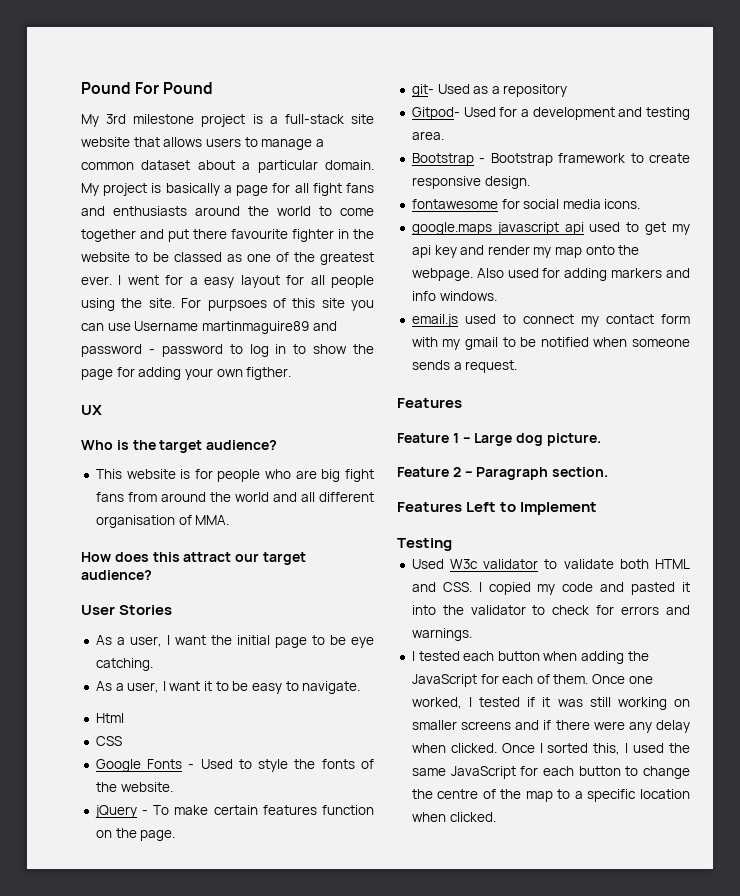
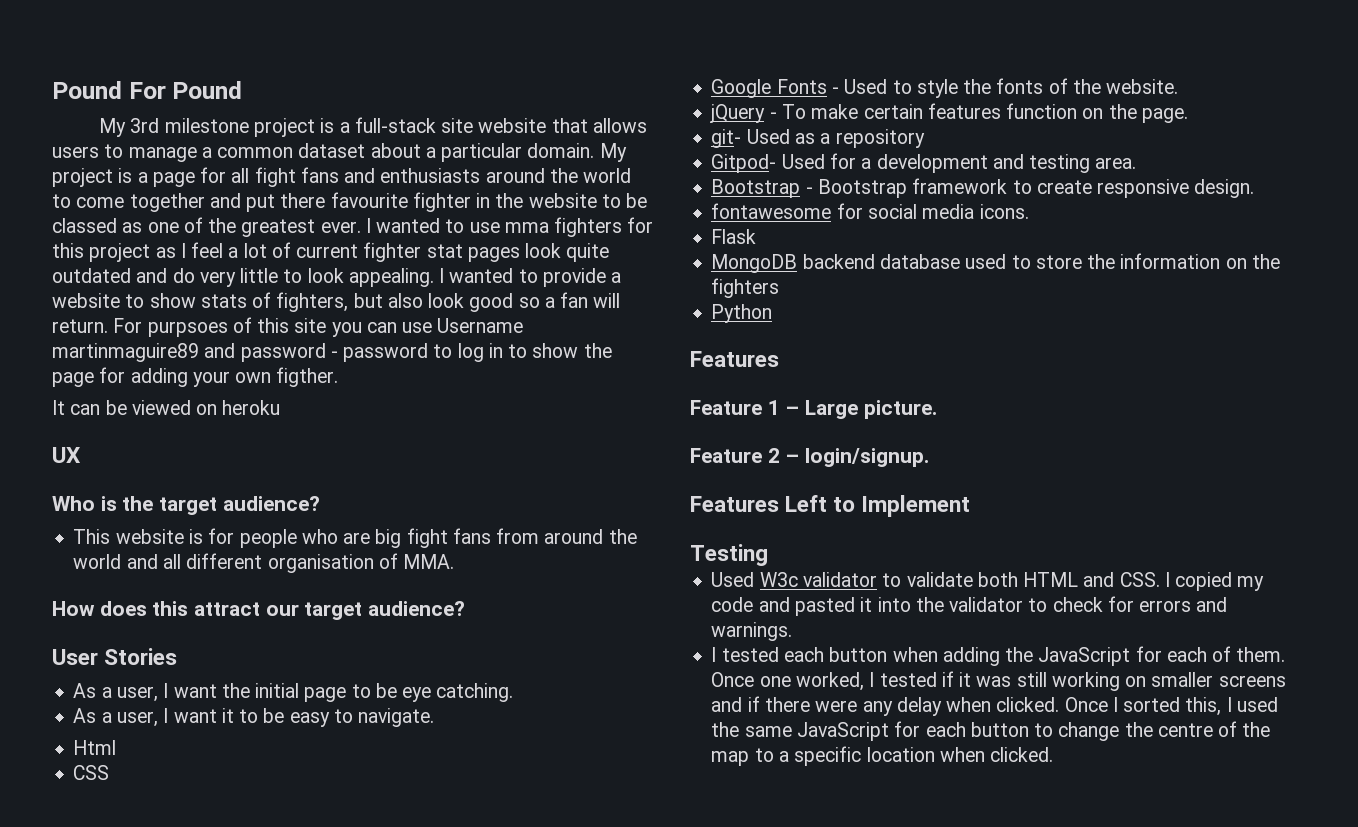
- My project is basically a page for all fight fans and enthusiasts around the world to come together and put there favourite fighter in the website to be classed as one of the greatest ever.
+ My project is a page for all fight fans and enthusiasts around the world to come together and put there favourite fighter in the website to be classed as one of the greatest ever.
- I went for a easy layout for all people using the site.
+ I wanted to use mma fighters for this project as I feel a lot of current fighter stat pages look quite outdated and do very little to look appealing. I wanted to provide a website to show stats of fighters, but also look good so a fan will return.
+ It can be viewed on heroku
- google.maps javascript api used to get my api key and render my map onto the webpage. Also used for adding markers and info windows.
- email.js used to connect my contact form with my gmail to be notified when someone sends a request.
+ Flask
+ MongoDB backend database used to store the information on the fighters
+ Python
- Feature 1 – Large dog picture.
+ Feature 1 – Large picture.
- Feature 2 – Paragraph section.
+ Feature 2 – login/signup.

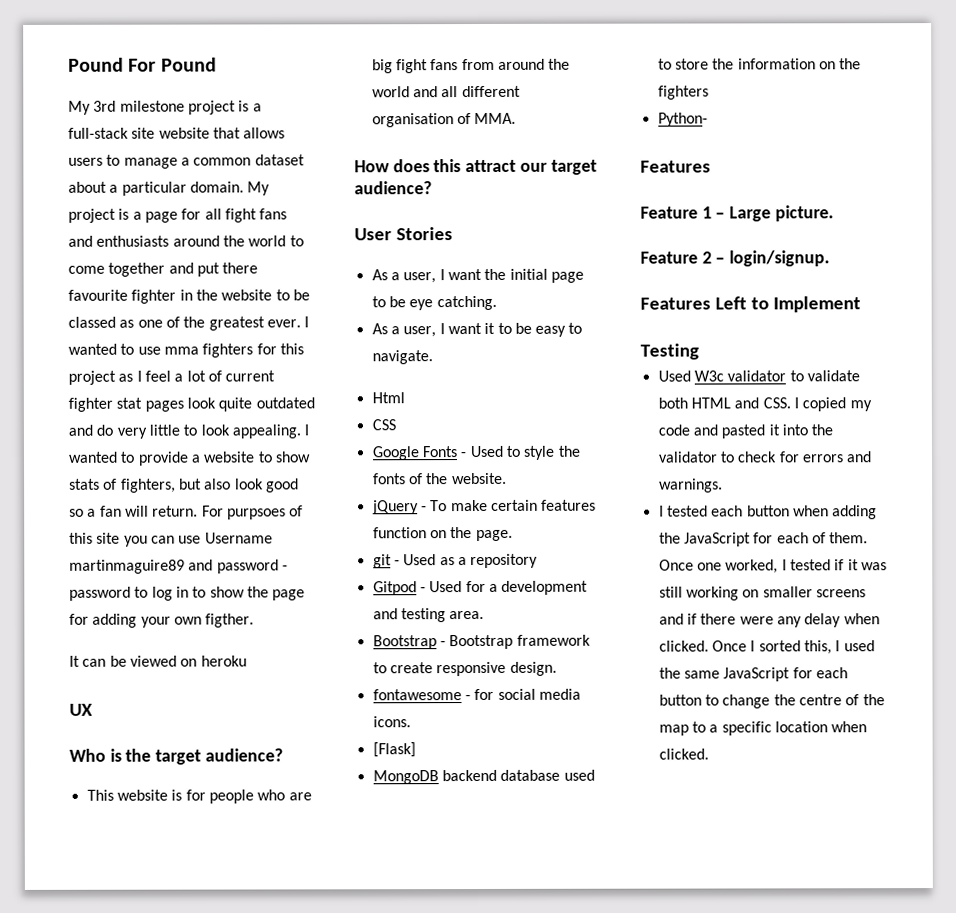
- git- Used as a repository
+ git - Used as a repository
- Gitpod- Used for a development and testing area.
+ Gitpod - Used for a development and testing area.
- fontawesome for social media icons.
+ fontawesome - for social media icons.
- Flask
+ [Flask]
- Python
+ Python-

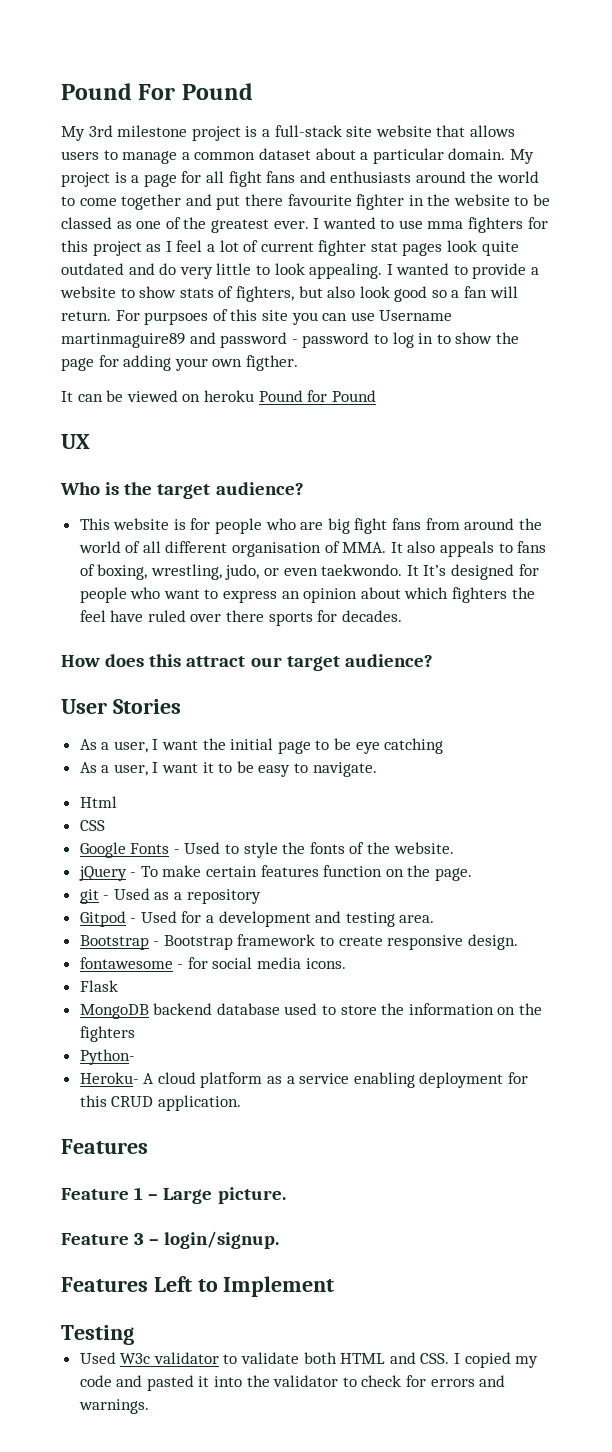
- It can be viewed on heroku
+ It can be viewed on heroku Pound for Pound
- This website is for people who are big fight fans from around the world and all different organisation of MMA.
+ This website is for people who are big fight fans from around the world of all different organisation of MMA. It also appeals to fans of boxing, wrestling, judo, or even taekwondo. It It’s designed for people who want to express an opinion about which fighters the feel have ruled over there sports for decades.
- As a user, I want the initial page to be eye catching.
+ As a user, I want the initial page to be eye catching
- [Flask]
+ Flask
+ Heroku- A cloud platform as a service enabling deployment for this CRUD application.
- Feature 2 – login/signup.
+ Feature 3 – login/signup.
- I tested each button when adding the JavaScript for each of them. Once one worked, I tested if it was still working on smaller screens and if there were any delay when clicked. Once I sorted this, I used the same JavaScript for each button to change the centre of the map to a specific location when clicked.

